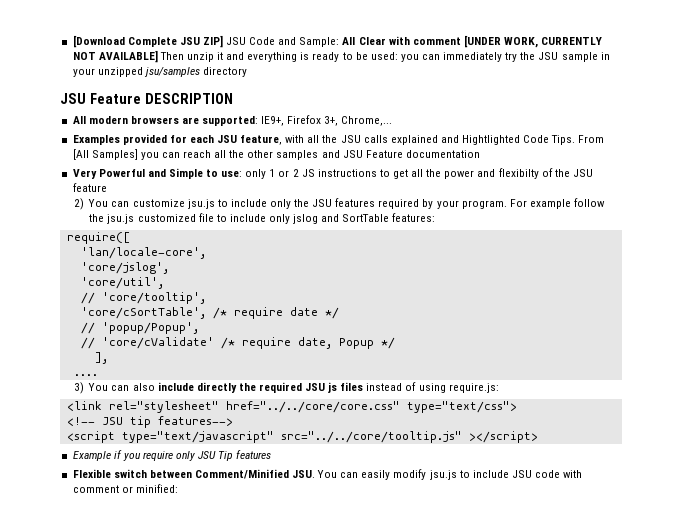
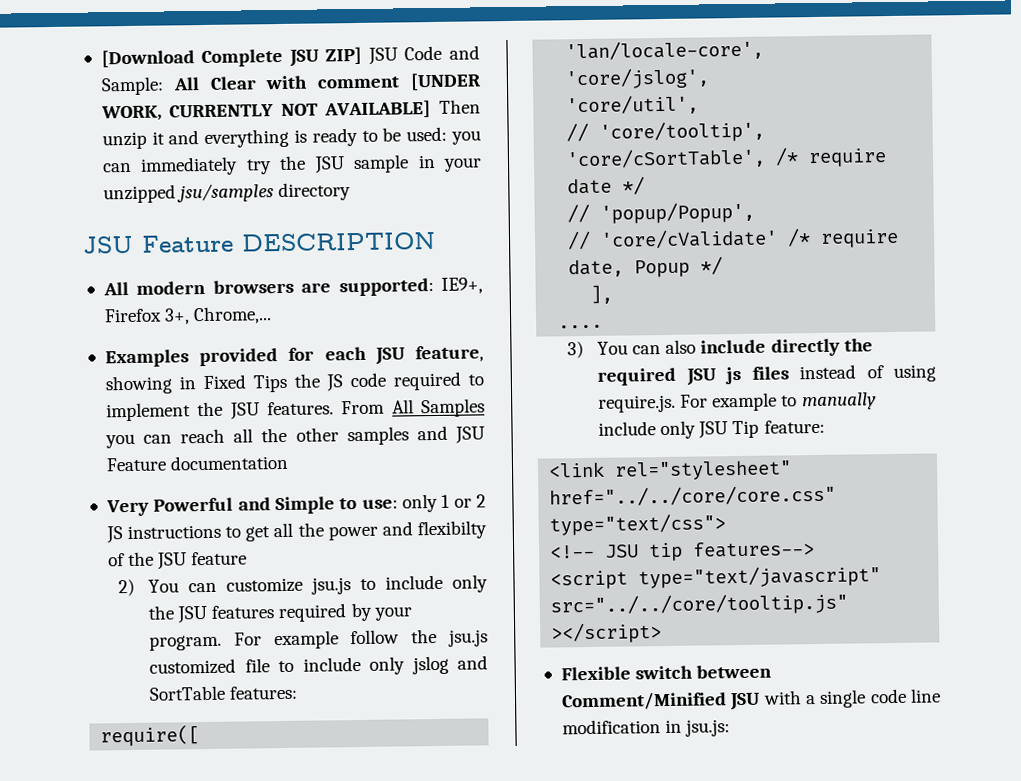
- Examples provided for each JSU feature, with all the JSU calls explained and Hightlighted Code Tips. From [All Samples] you can reach all the other samples and JSU Feature documentation
+ Examples provided for each JSU feature, showing in Fixed Tips the JS code required to implement the JSU features. From All Samples you can reach all the other samples and JSU Feature documentation
- 3) You can also include directly the required JSU js files instead of using require.js:
+ 3) You can also include directly the required JSU js files instead of using require.js. For example to manually include only JSU Tip feature:
- Example if you require only JSU Tip features
- Flexible switch between Comment/Minified JSU. You can easily modify jsu.js to include JSU code with comment or minified:
+ Flexible switch between Comment/Minified JSU with a single code line modification in jsu.js:

